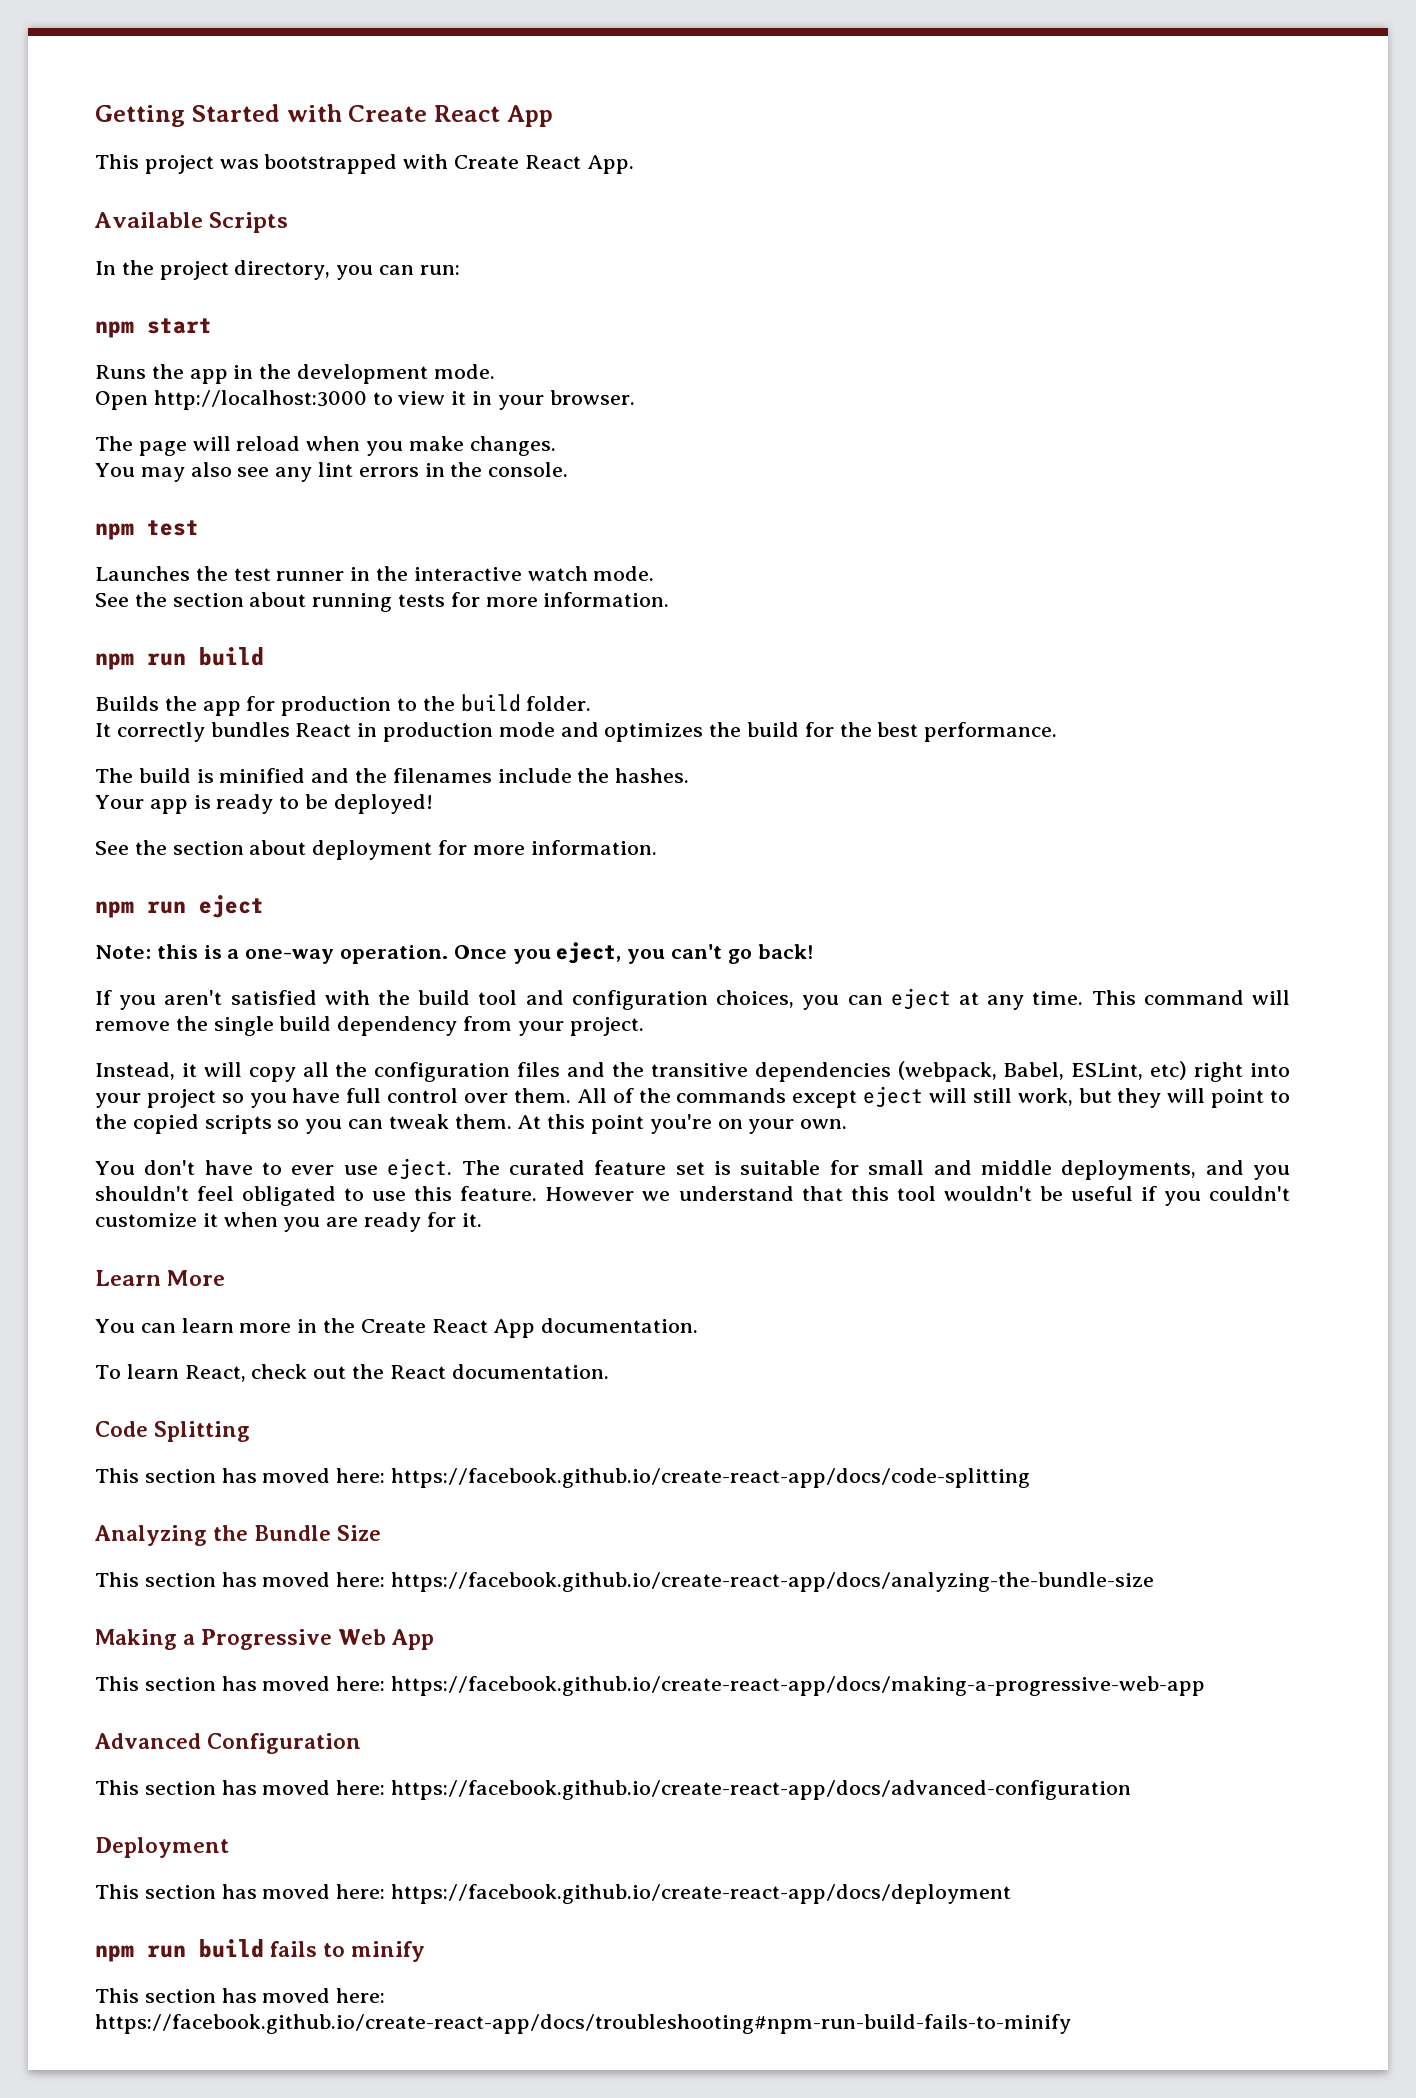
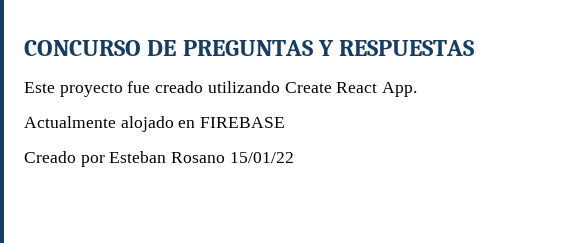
- Getting Started with Create React App
- This project was bootstrapped with Create React App.
- Available Scripts
- In the project directory, you can run:
- npm start
- Runs the app in the development mode.
- Open http://localhost:3000 to view it in your browser.
- The page will reload when you make changes.
- You may also see any lint errors in the console.
- npm test
- Launches the test runner in the interactive watch mode.
- See the section about running tests for more information.
- npm run build
- Builds the app for production to the build folder.
- It correctly bundles React in production mode and optimizes the build for the best performance.
- The build is minified and the filenames include the hashes.
- Your app is ready to be deployed!
- See the section about deployment for more information.
- npm run eject
- Note: this is a one-way operation. Once you eject, you can't go back!
- If you aren't satisfied with the build tool and configuration choices, you can eject at any time. This command will remove the single build dependency from your project.
- Instead, it will copy all the configuration files and the transitive dependencies (webpack, Babel, ESLint, etc) right into your project so you have full control over them. All of the commands except eject will still work, but they will point to the copied scripts so you can tweak them. At this point you're on your own.
- You don't have to ever use eject. The curated feature set is suitable for small and middle deployments, and you shouldn't feel obligated to use this feature. However we understand that this tool wouldn't be useful if you couldn't customize it when you are ready for it.
- Learn More
- You can learn more in the Create React App documentation.
- To learn React, check out the React documentation.
- Code Splitting
- This section has moved here: https://facebook.github.io/create-react-app/docs/code-splitting
- Analyzing the Bundle Size
- This section has moved here: https://facebook.github.io/create-react-app/docs/analyzing-the-bundle-size
- Making a Progressive Web App
- This section has moved here: https://facebook.github.io/create-react-app/docs/making-a-progressive-web-app
- Advanced Configuration
- This section has moved here: https://facebook.github.io/create-react-app/docs/advanced-configuration
- Deployment
- This section has moved here: https://facebook.github.io/create-react-app/docs/deployment
- npm run build fails to minify
- This section has moved here: https://facebook.github.io/create-react-app/docs/troubleshooting#npm-run-build-fails-to-minify
+ CONCURSO DE PREGUNTAS Y RESPUESTAS
+ Este proyecto fue creado utilizando Create React App.
+ Actualmente alojado en FIREBASE
+ Creado por Esteban Rosano 15/01/22

